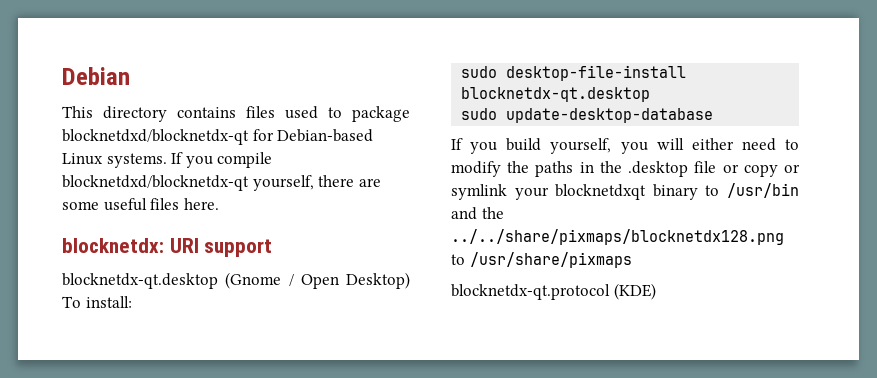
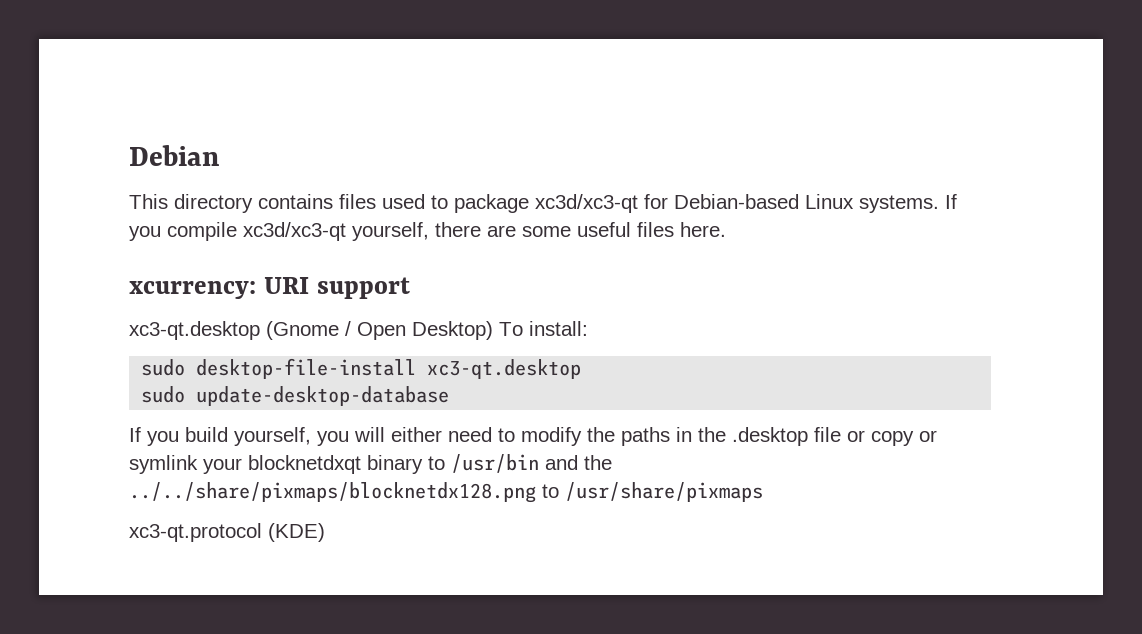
- This directory contains files used to package blocknetdxd/blocknetdx-qt for Debian-based Linux systems.
+ This directory contains files used to package xc3d/xc3-qt for Debian-based Linux systems.
- If you compile blocknetdxd/blocknetdx-qt yourself, there are some useful files here.
+ If you compile xc3d/xc3-qt yourself, there are some useful files here.
- blocknetdx: URI support
+ xcurrency: URI support
- blocknetdx-qt.desktop (Gnome / Open Desktop) To install:
+ xc3-qt.desktop (Gnome / Open Desktop) To install:
- sudo desktop-file-install blocknetdx-qt.desktop
+ sudo desktop-file-install xc3-qt.desktop
- blocknetdx-qt.protocol (KDE)
+ xc3-qt.protocol (KDE)

